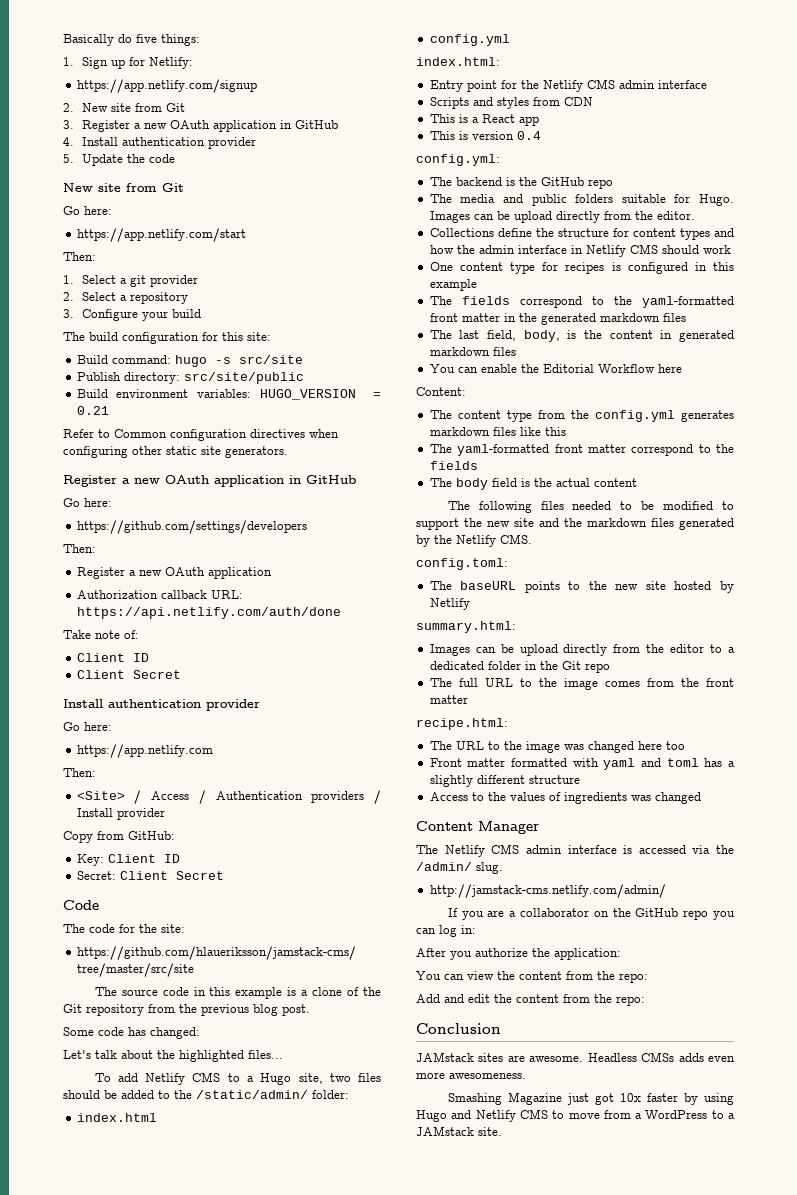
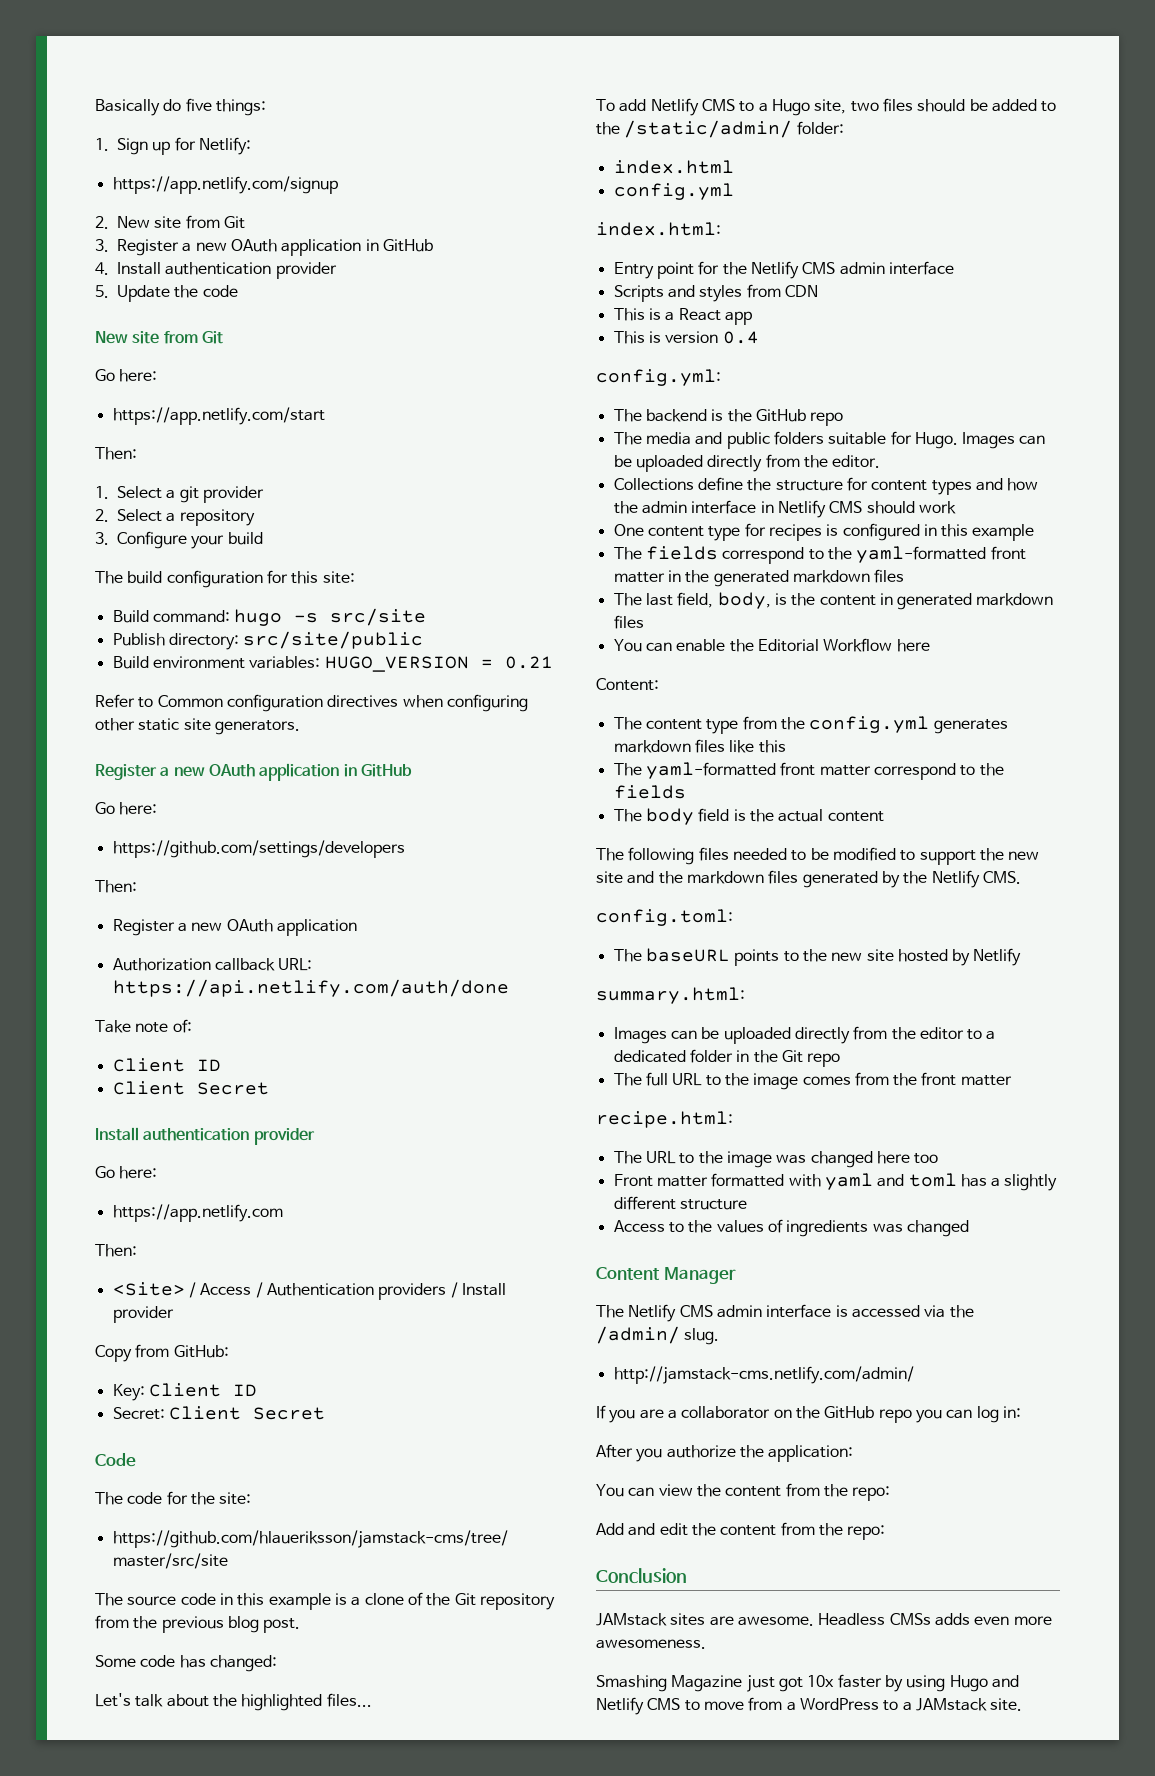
- Images can be upload directly from the editor.
+ Images can be uploaded directly from the editor.
- Images can be upload directly from the editor to a dedicated folder in the Git repo
+ Images can be uploaded directly from the editor to a dedicated folder in the Git repo

